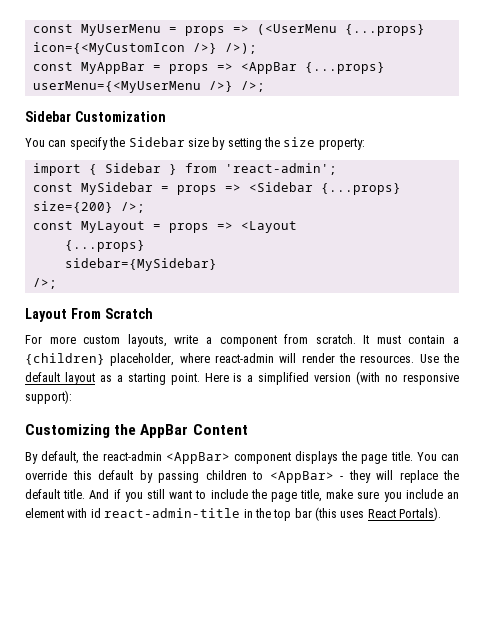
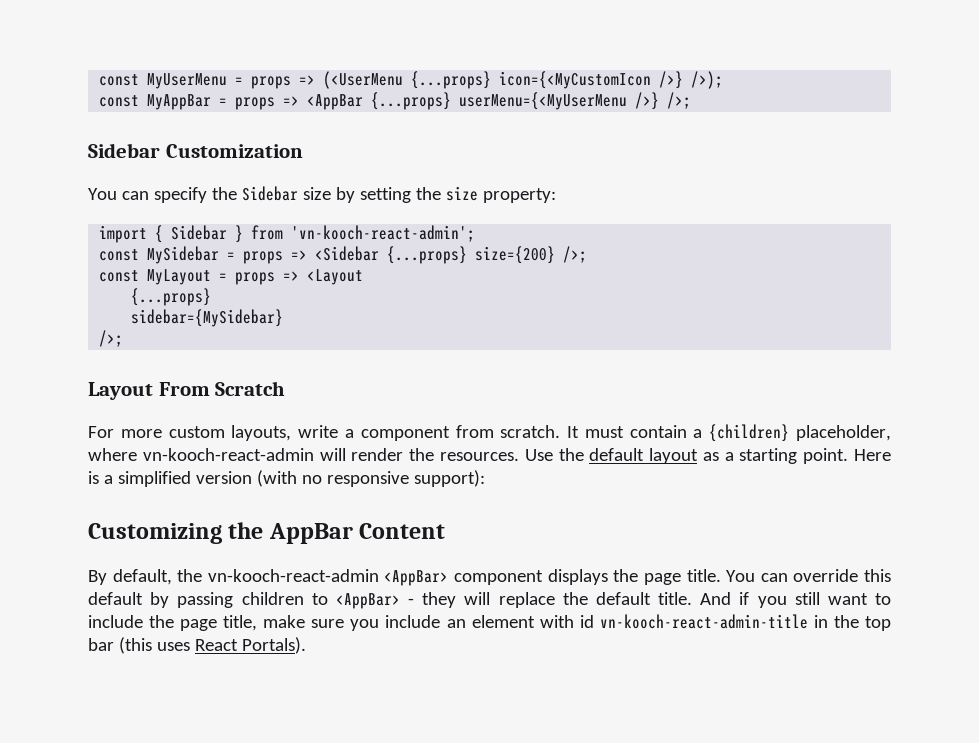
- import { Sidebar } from 'react-admin';
+ import { Sidebar } from 'vn-kooch-react-admin';
- It must contain a {children} placeholder, where react-admin will render the resources.
+ It must contain a {children} placeholder, where vn-kooch-react-admin will render the resources.
- By default, the react-admin <AppBar> component displays the page title.
+ By default, the vn-kooch-react-admin <AppBar> component displays the page title.
- And if you still want to include the page title, make sure you include an element with id react-admin-title in the top bar (this uses React Portals).
+ And if you still want to include the page title, make sure you include an element with id vn-kooch-react-admin-title in the top bar (this uses React Portals).

